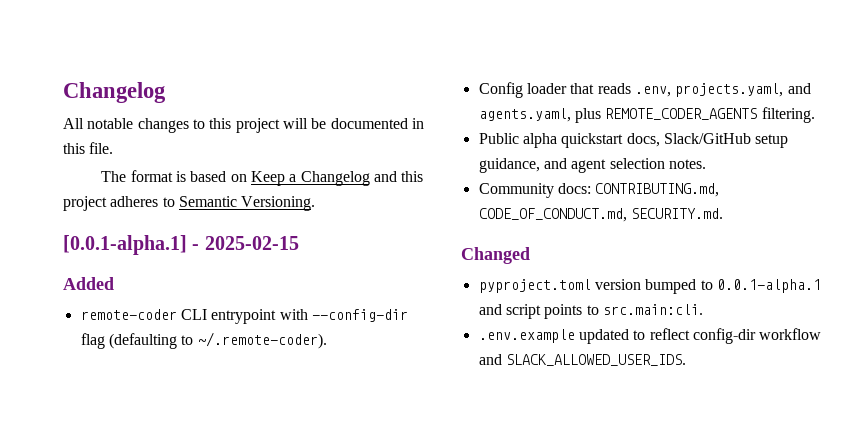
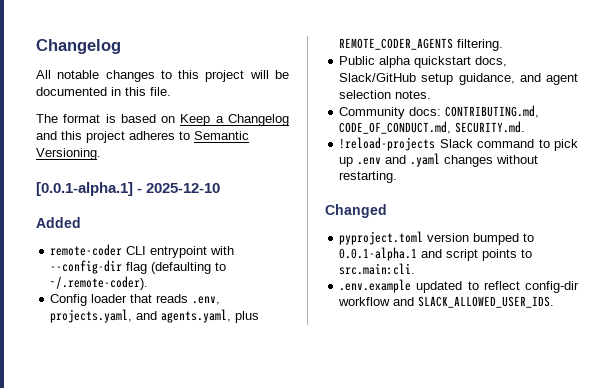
- [0.0.1-alpha.1] - 2025-02-15
+ [0.0.1-alpha.1] - 2025-12-10
+ !reload-projects Slack command to pick up .env and .yaml changes without restarting.

